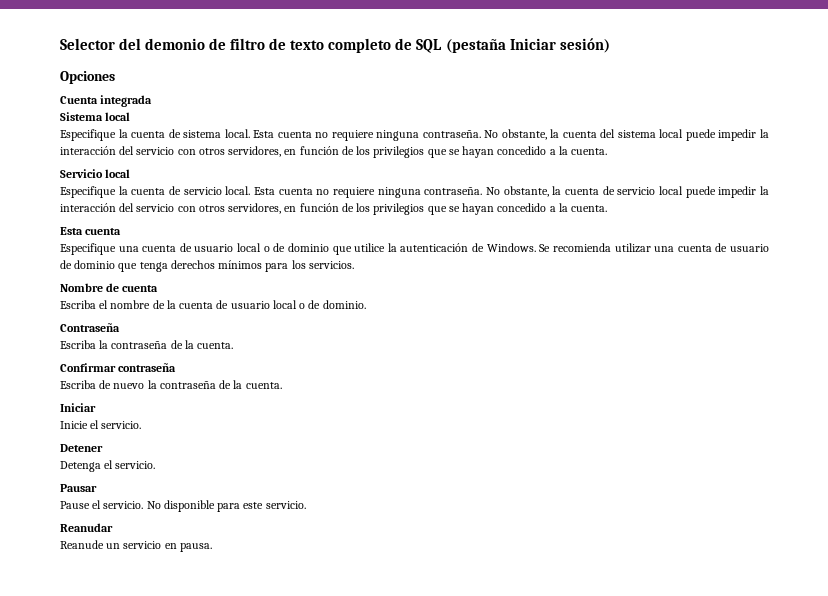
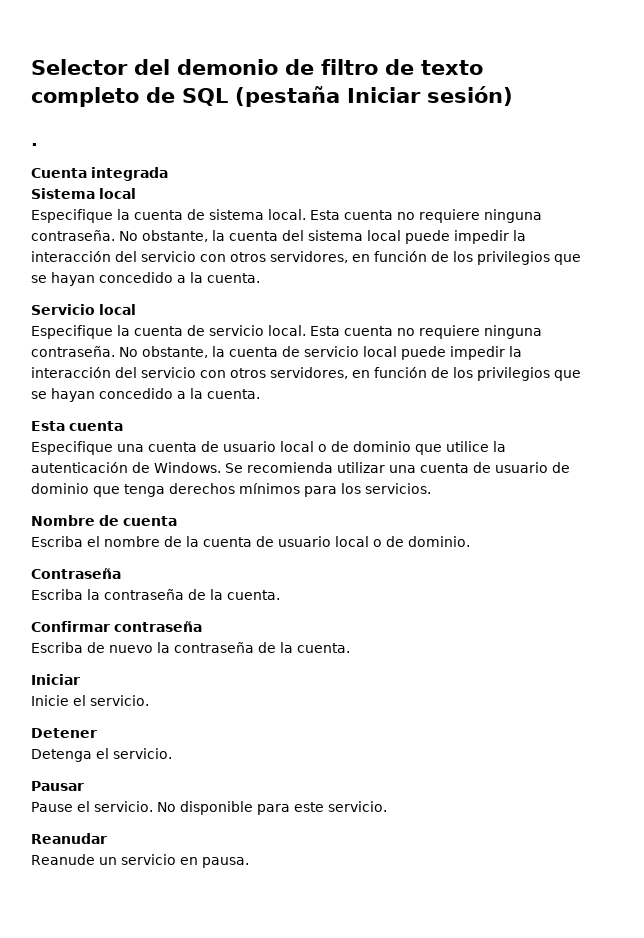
- Opciones
+ .

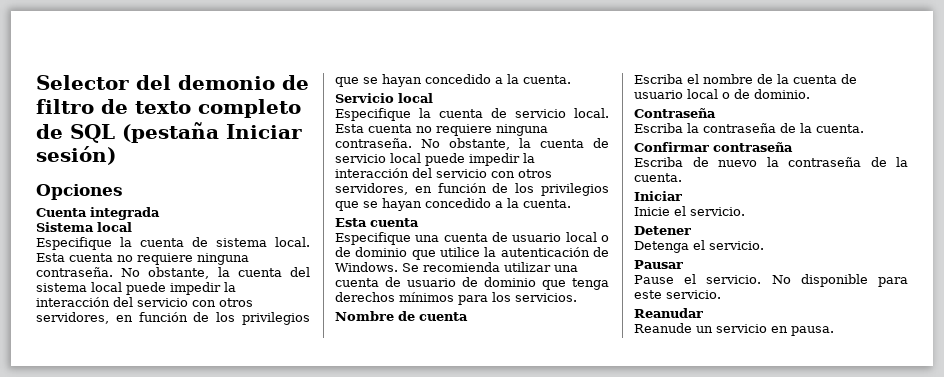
- .
+ Opciones

